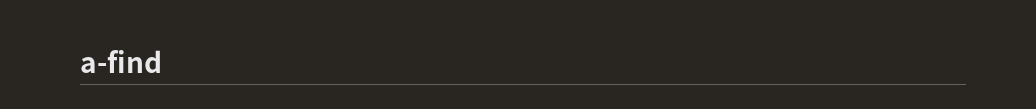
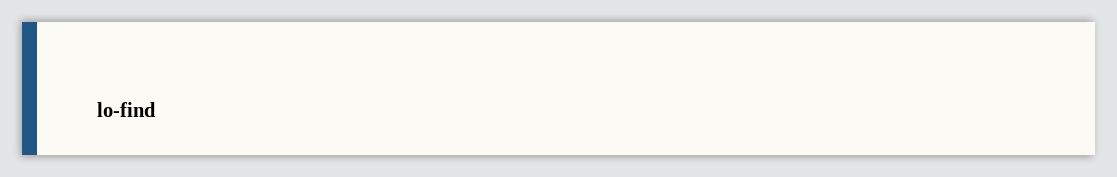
- a-find
+ lo-find

